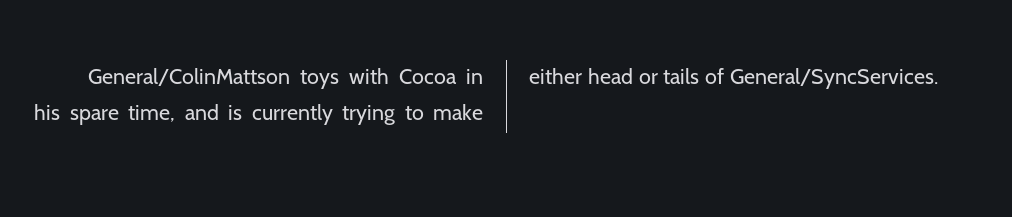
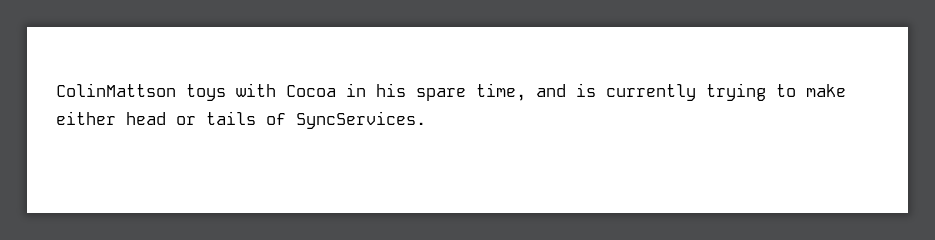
- General/ColinMattson toys with Cocoa in his spare time, and is currently trying to make either head or tails of General/SyncServices.
+ ColinMattson toys with Cocoa in his spare time, and is currently trying to make either head or tails of SyncServices.

